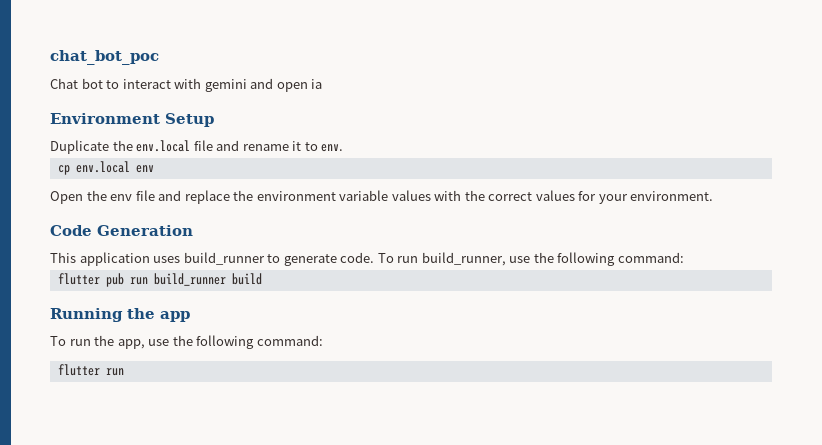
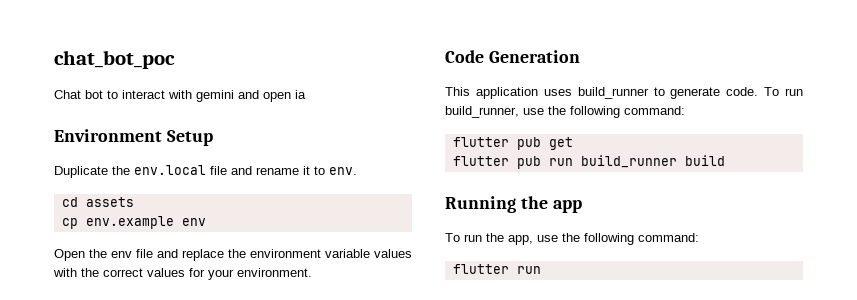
+ cd assets
- cp env.local env
+ cp env.example env
+ flutter pub get

